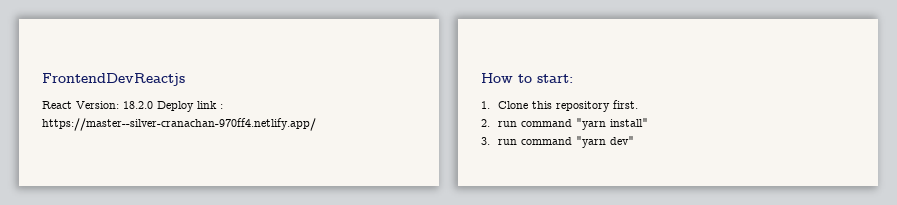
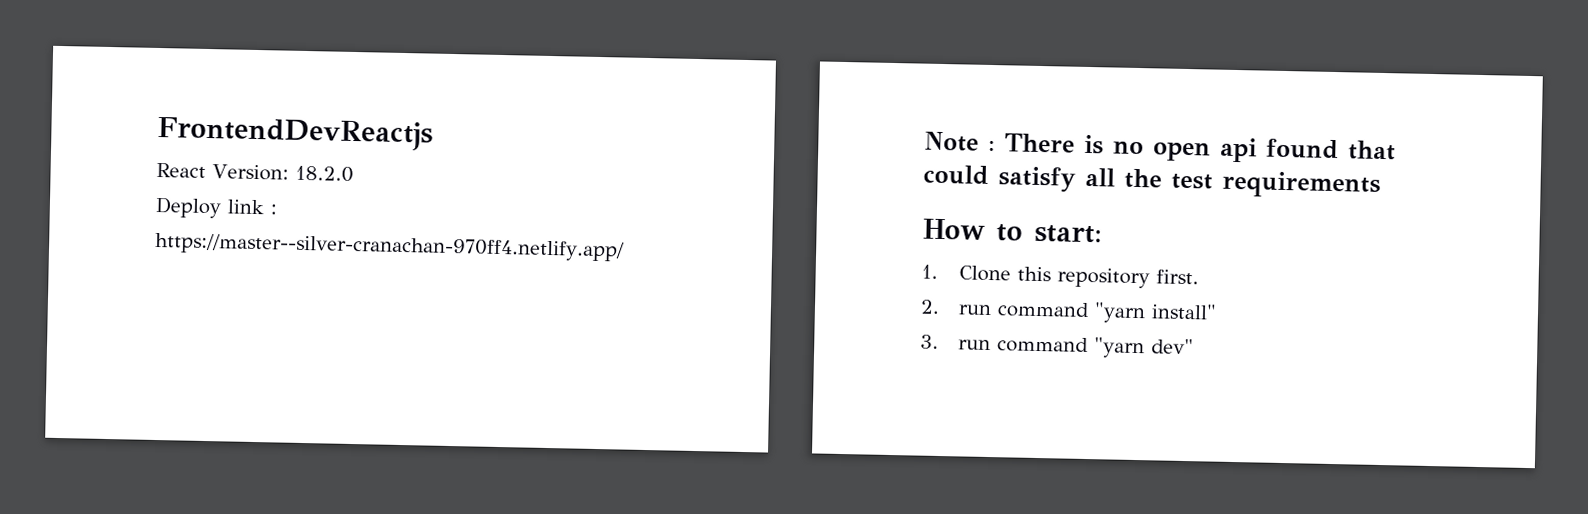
- React Version: 18.2.0 Deploy link : https://master--silver-cranachan-970ff4.netlify.app/
+ React Version: 18.2.0
+ Deploy link : https://master--silver-cranachan-970ff4.netlify.app/
+ Note : There is no open api found that could satisfy all the test requirements

